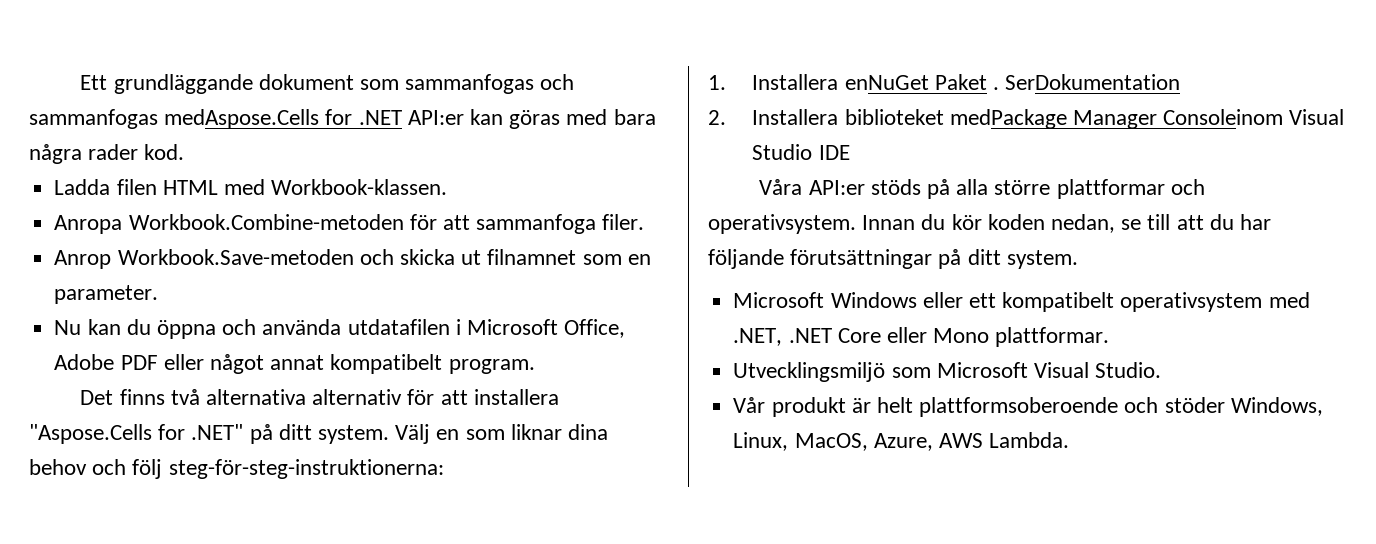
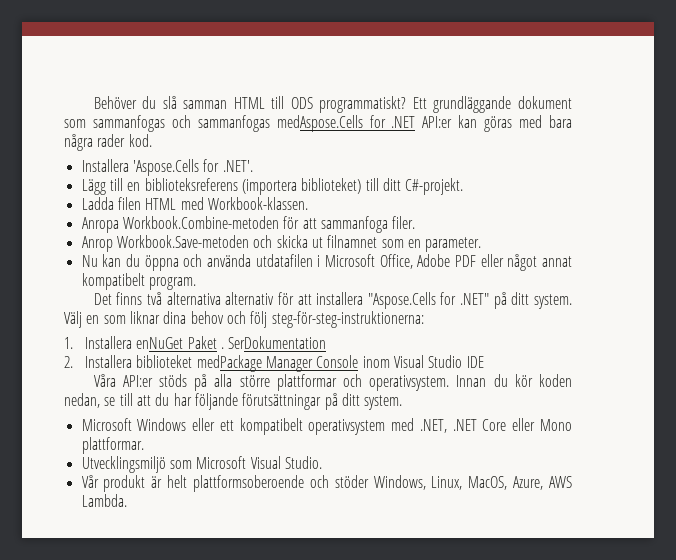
+ Behöver du slå samman HTML till ODS programmatiskt?
+ Installera 'Aspose.Cells for .NET'.
+ Lägg till en biblioteksreferens (importera biblioteket) till ditt C#-projekt.
- 2. Installera biblioteket medPackage Manager Consoleinom Visual Studio IDE
+ 2. Installera biblioteket medPackage Manager Console inom Visual Studio IDE

